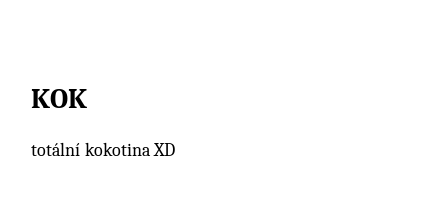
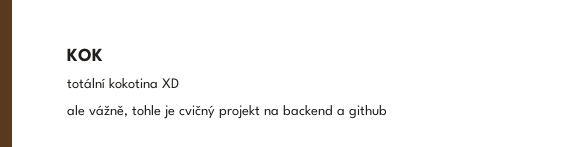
+ ale vážně, tohle je cvičný projekt na backend a github

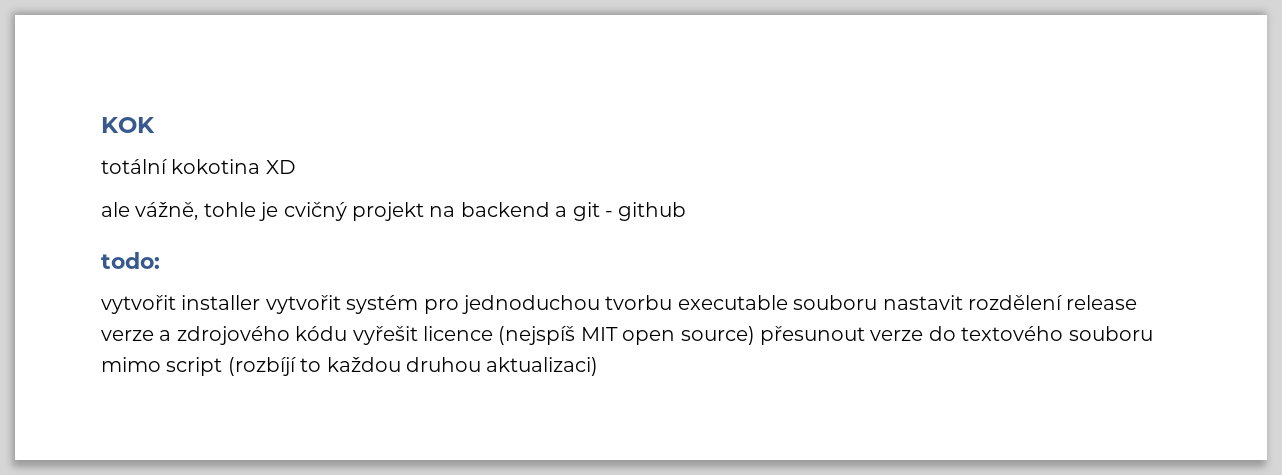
- ale vážně, tohle je cvičný projekt na backend a github
+ ale vážně, tohle je cvičný projekt na backend a git - github
+ todo:
+ vytvořit installer vytvořit systém pro jednoduchou tvorbu executable souboru nastavit rozdělení release verze a zdrojového kódu vyřešit licence (nejspíš MIT open source) přesunout verze do textového souboru mimo script (rozbíjí to každou druhou aktualizaci)

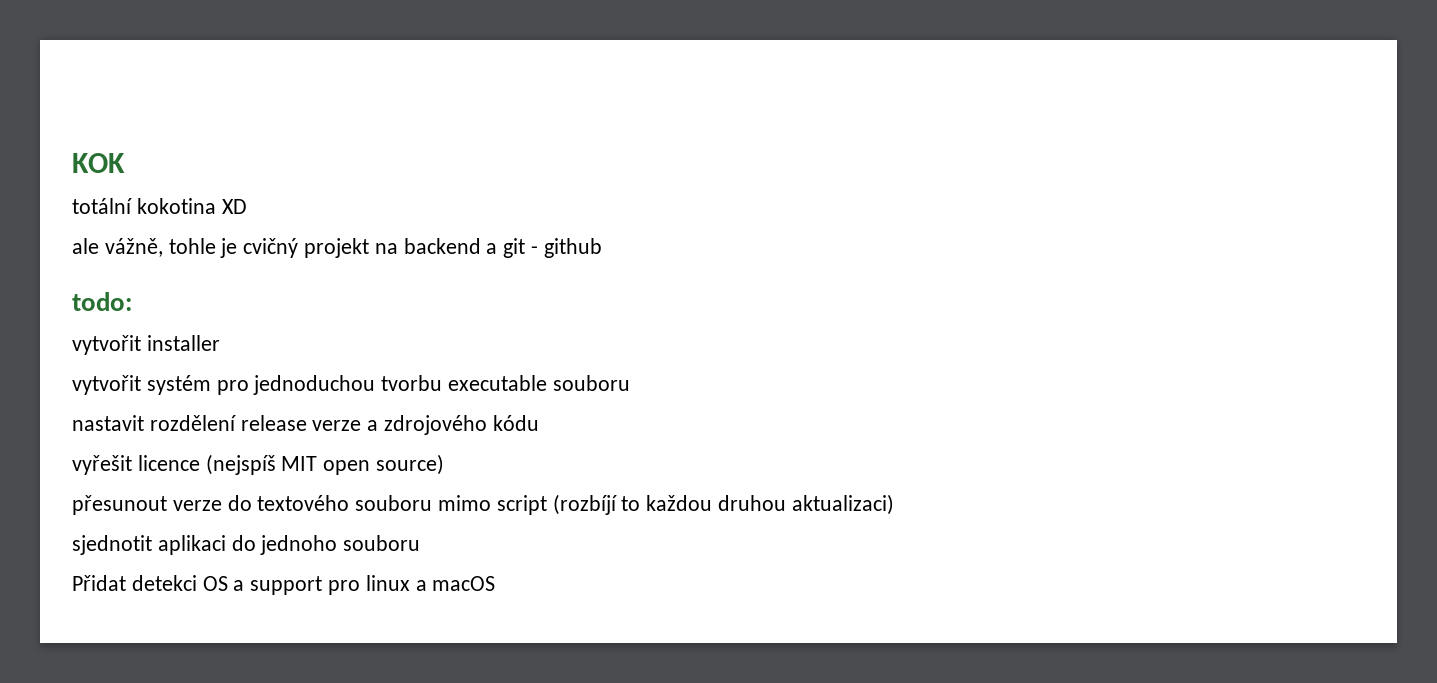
- vytvořit installer vytvořit systém pro jednoduchou tvorbu executable souboru nastavit rozdělení release verze a zdrojového kódu vyřešit licence (nejspíš MIT open source) přesunout verze do textového souboru mimo script (rozbíjí to každou druhou aktualizaci)
+ vytvořit installer
+ vytvořit systém pro jednoduchou tvorbu executable souboru
+ nastavit rozdělení release verze a zdrojového kódu
+ vyřešit licence (nejspíš MIT open source)
+ přesunout verze do textového souboru mimo script (rozbíjí to každou druhou aktualizaci)
+ sjednotit aplikaci do jednoho souboru
+ Přidat detekci OS a support pro linux a macOS

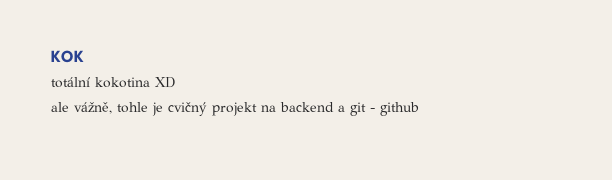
- todo:
- vytvořit installer
- vytvořit systém pro jednoduchou tvorbu executable souboru
- nastavit rozdělení release verze a zdrojového kódu
- vyřešit licence (nejspíš MIT open source)
- přesunout verze do textového souboru mimo script (rozbíjí to každou druhou aktualizaci)
- sjednotit aplikaci do jednoho souboru
- Přidat detekci OS a support pro linux a macOS

